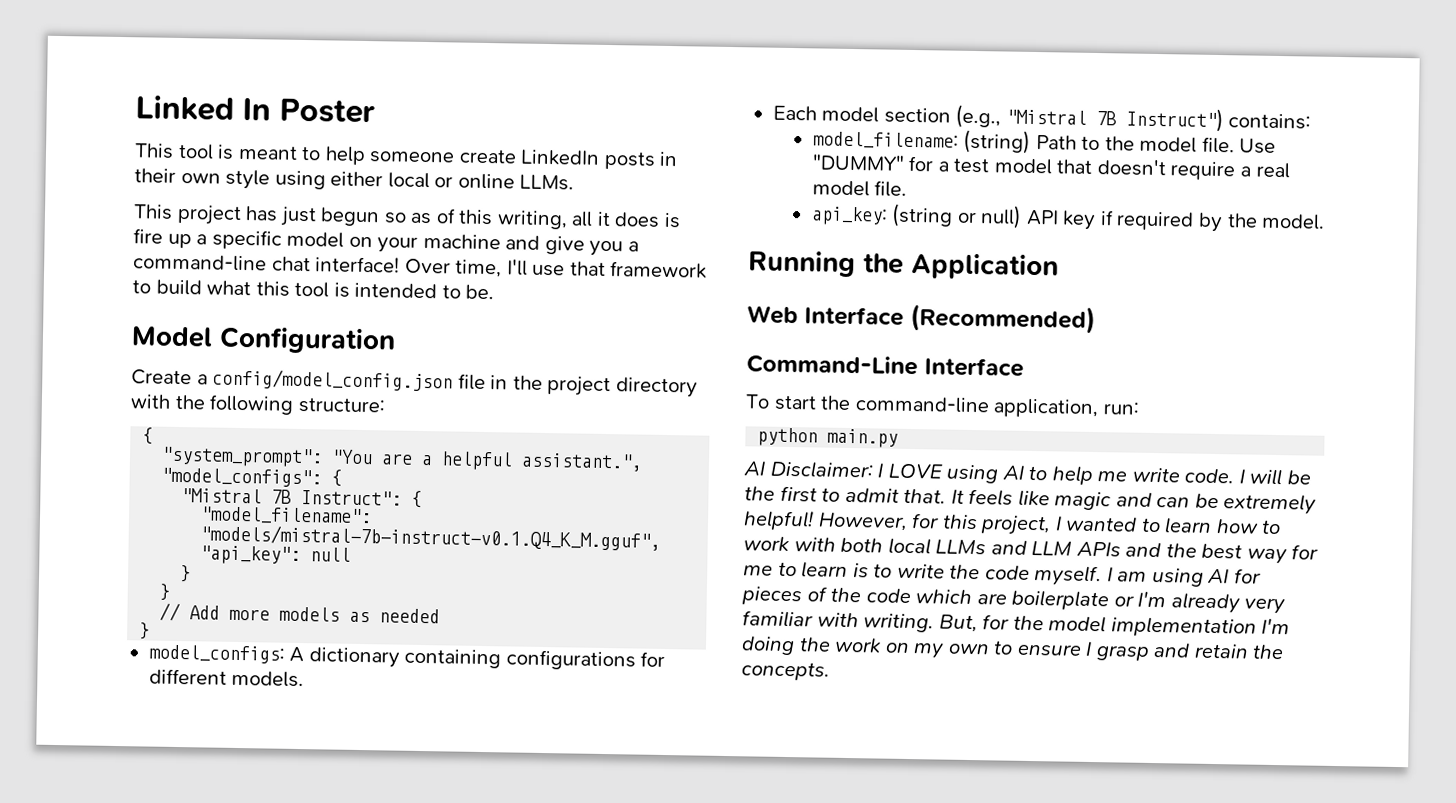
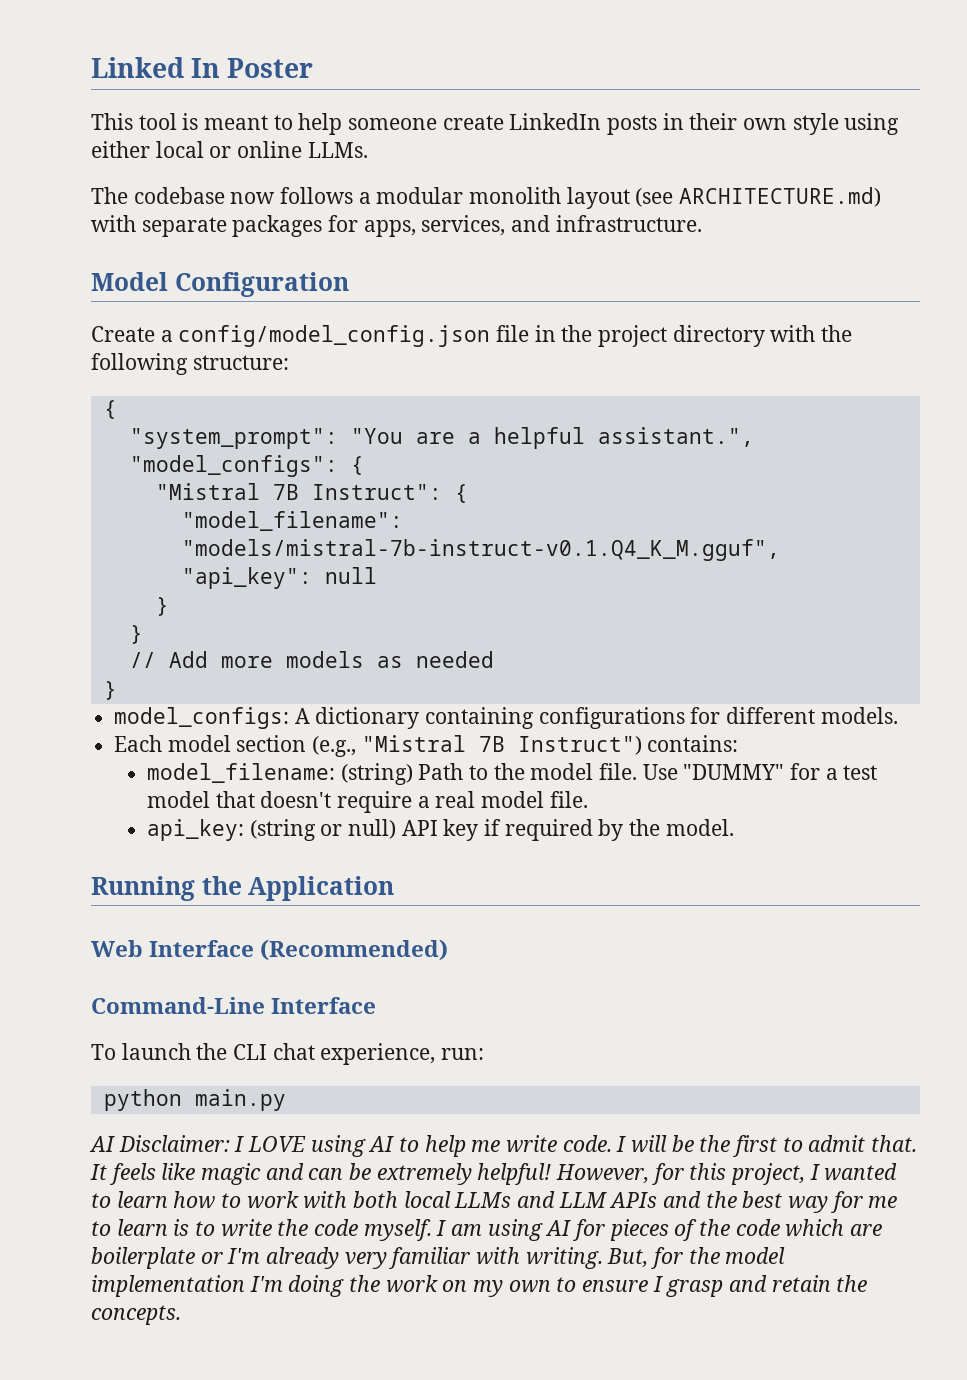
- This project has just begun so as of this writing, all it does is fire up a specific model on your machine and give you a command-line chat interface! Over time, I'll use that framework to build what this tool is intended to be.
+ The codebase now follows a modular monolith layout (see ARCHITECTURE.md) with separate packages for apps, services, and infrastructure.
- To start the command-line application, run:
+ To launch the CLI chat experience, run:

